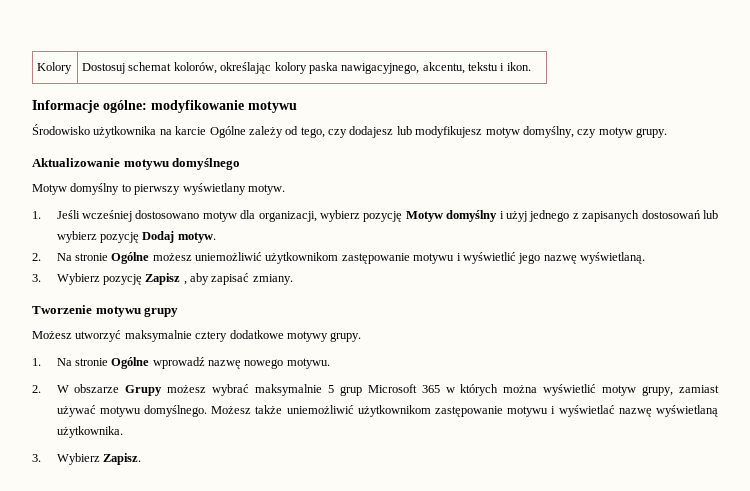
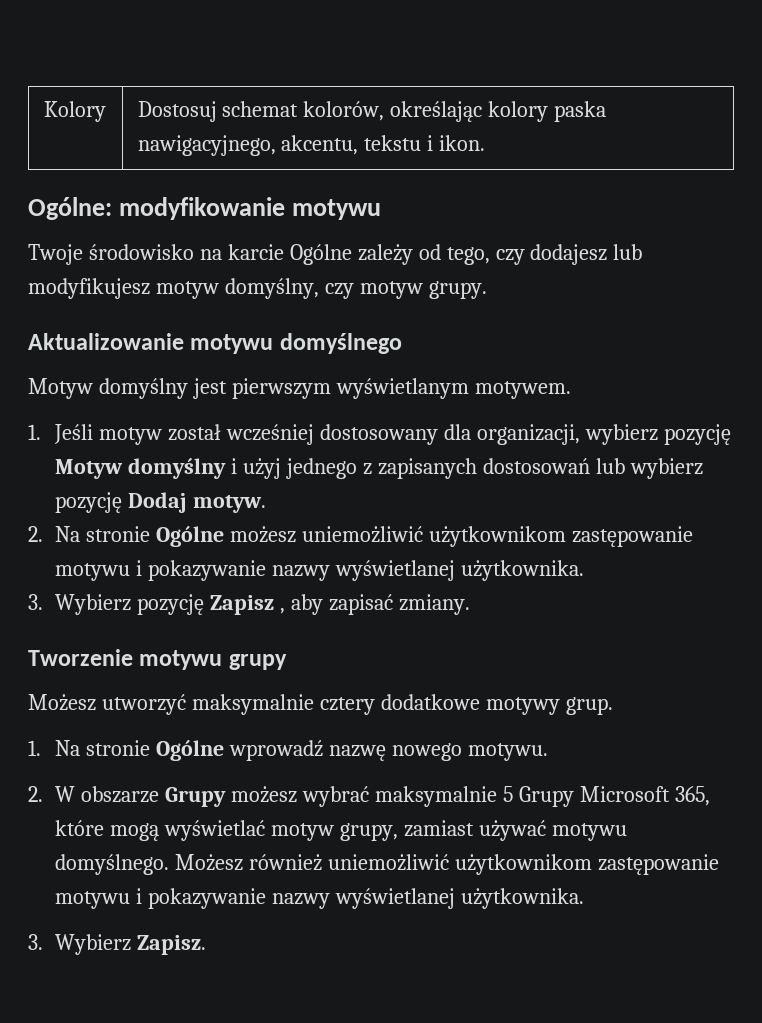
- Informacje ogólne: modyfikowanie motywu
+ Ogólne: modyfikowanie motywu
- Środowisko użytkownika na karcie Ogólne zależy od tego, czy dodajesz lub modyfikujesz motyw domyślny, czy motyw grupy.
+ Twoje środowisko na karcie Ogólne zależy od tego, czy dodajesz lub modyfikujesz motyw domyślny, czy motyw grupy.
- Motyw domyślny to pierwszy wyświetlany motyw.
- 1. Jeśli wcześniej dostosowano motyw dla organizacji, wybierz pozycję Motyw domyślny i użyj jednego z zapisanych dostosowań lub wybierz pozycję Dodaj motyw.
+ Motyw domyślny jest pierwszym wyświetlanym motywem.
+ 1. Jeśli motyw został wcześniej dostosowany dla organizacji, wybierz pozycję Motyw domyślny i użyj jednego z zapisanych dostosowań lub wybierz pozycję Dodaj motyw.
- 2. Na stronie Ogólne możesz uniemożliwić użytkownikom zastępowanie motywu i wyświetlić jego nazwę wyświetlaną.
+ 2. Na stronie Ogólne możesz uniemożliwić użytkownikom zastępowanie motywu i pokazywanie nazwy wyświetlanej użytkownika.
- Możesz utworzyć maksymalnie cztery dodatkowe motywy grupy.
+ Możesz utworzyć maksymalnie cztery dodatkowe motywy grup.
- 2. W obszarze Grupy możesz wybrać maksymalnie 5 grup Microsoft 365 w których można wyświetlić motyw grupy, zamiast używać motywu domyślnego.
+ 2. W obszarze Grupy możesz wybrać maksymalnie 5 Grupy Microsoft 365, które mogą wyświetlać motyw grupy, zamiast używać motywu domyślnego.
- Możesz także uniemożliwić użytkownikom zastępowanie motywu i wyświetlać nazwę wyświetlaną użytkownika.
+ Możesz również uniemożliwić użytkownikom zastępowanie motywu i pokazywanie nazwy wyświetlanej użytkownika.

